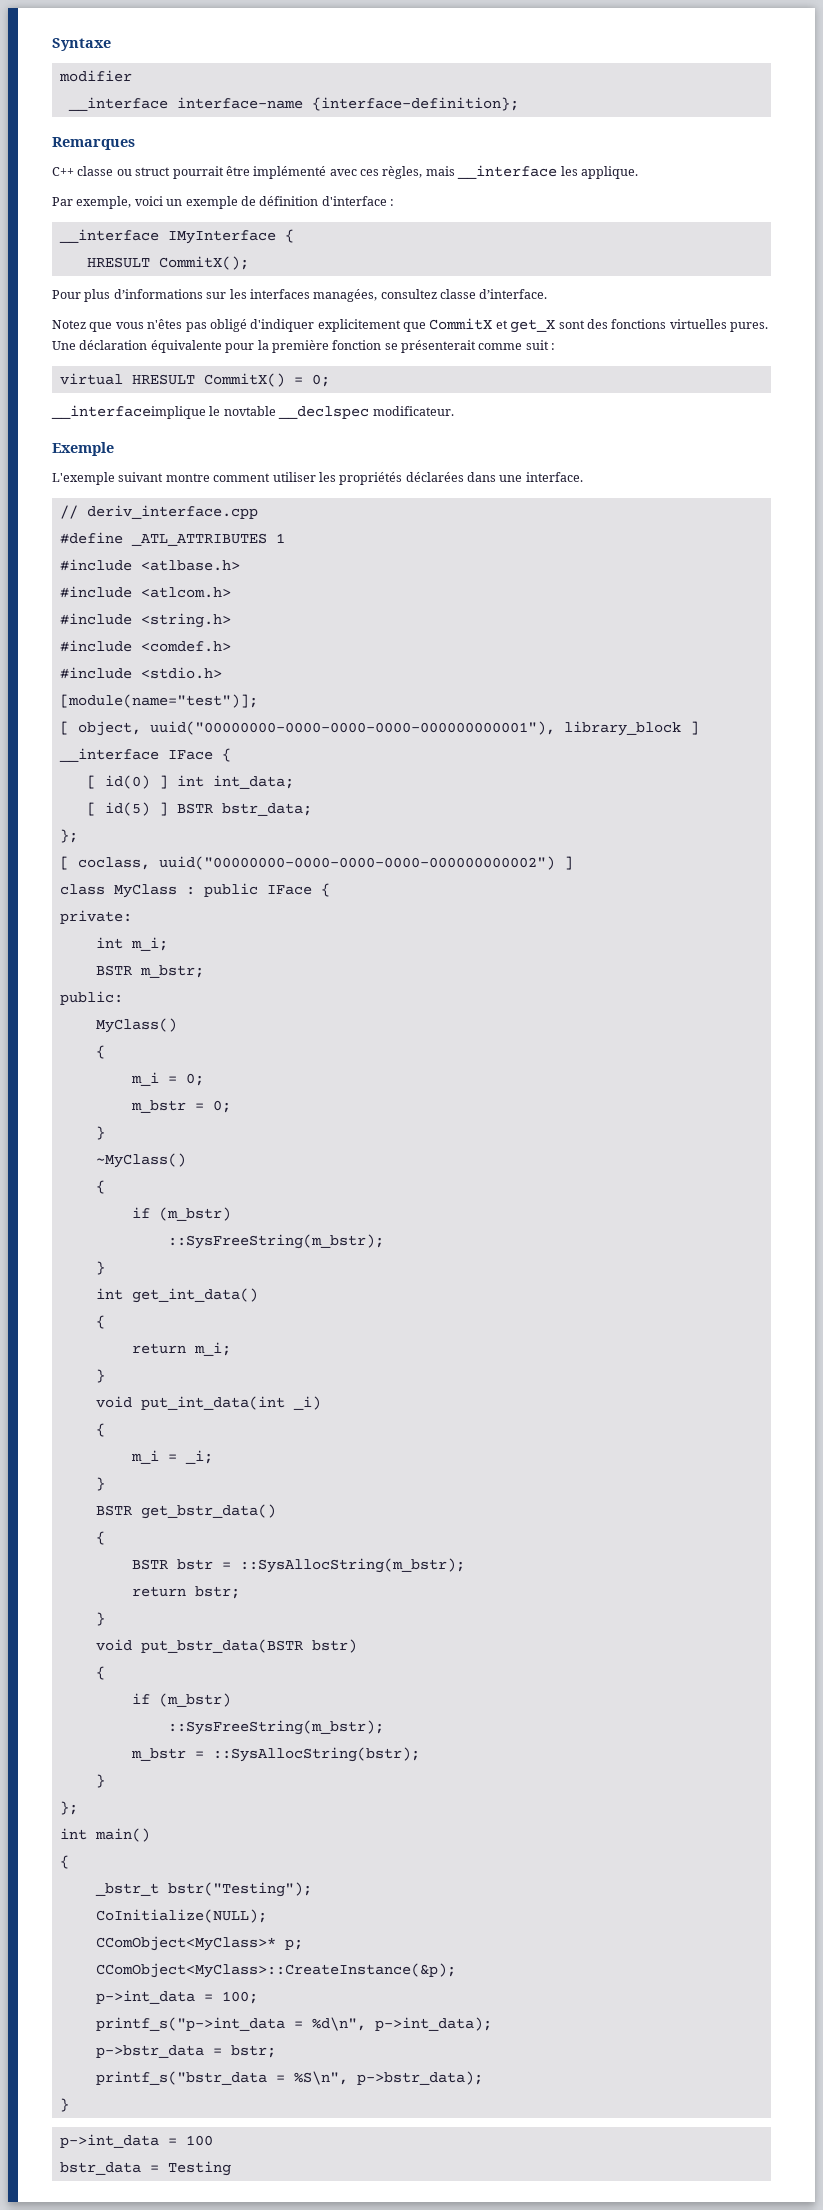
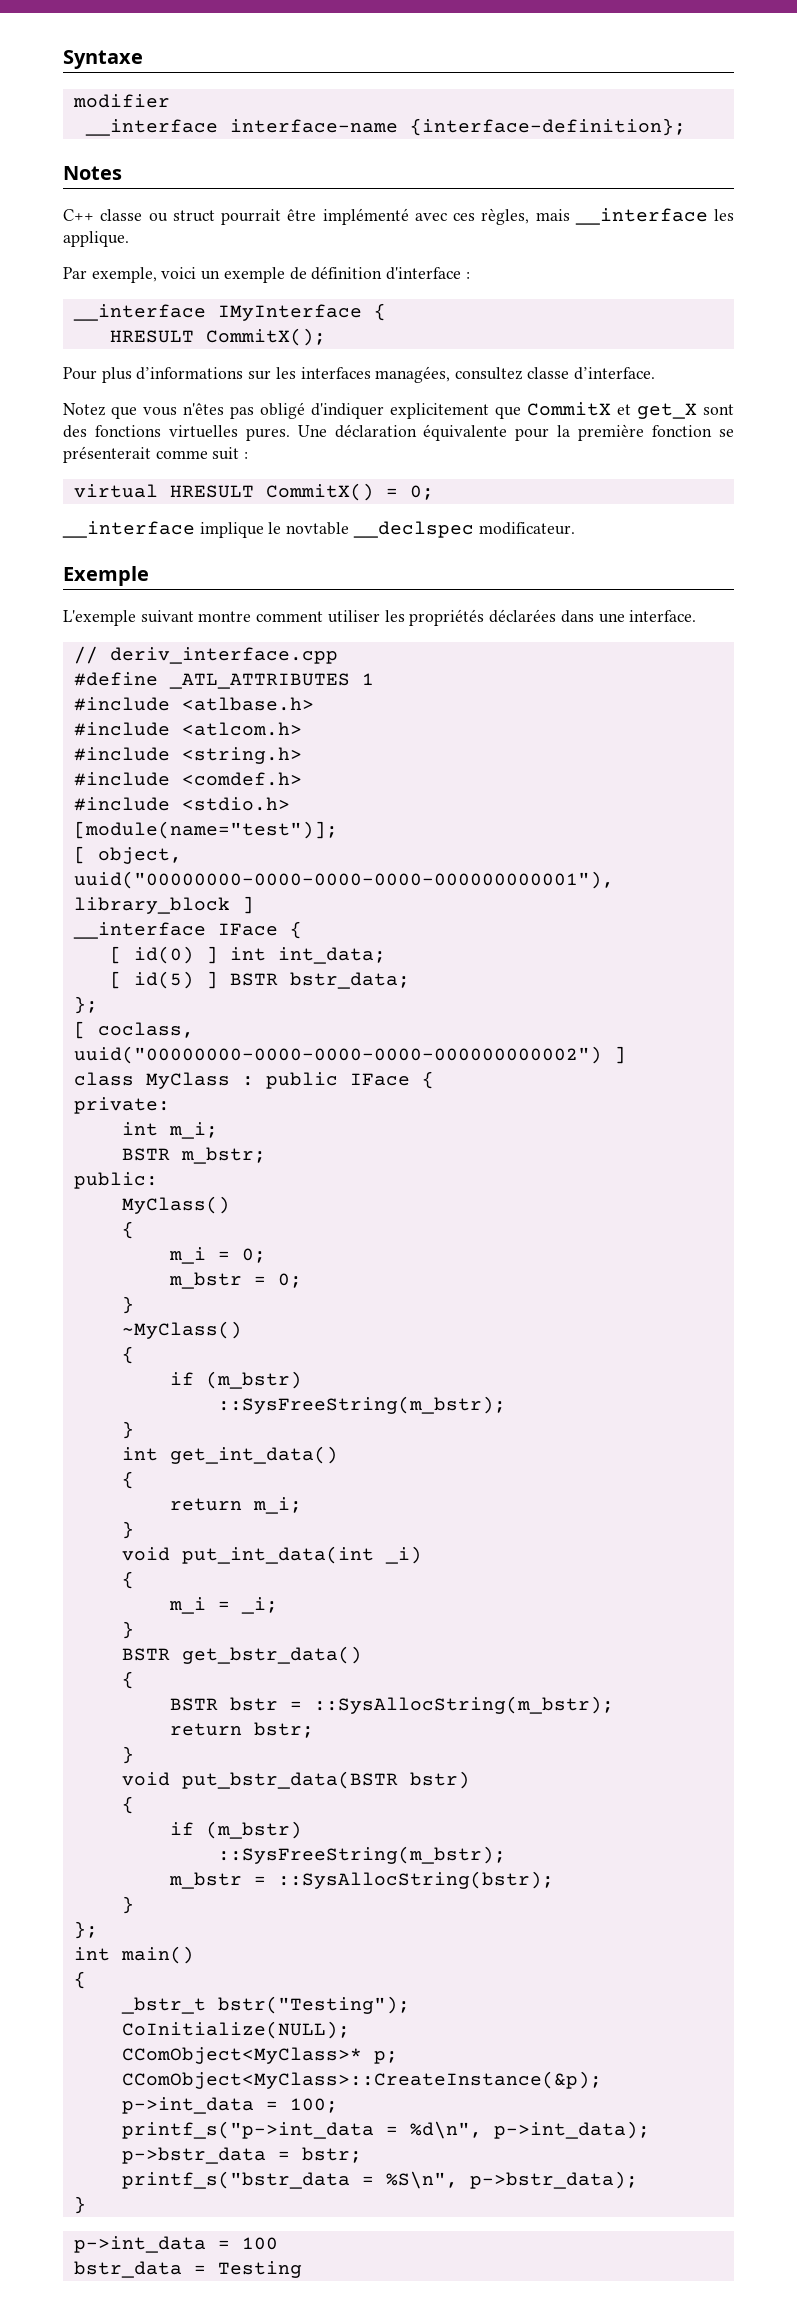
- Remarques
+ Notes
- __interfaceimplique le novtable __declspec modificateur.
+ __interface implique le novtable __declspec modificateur.

